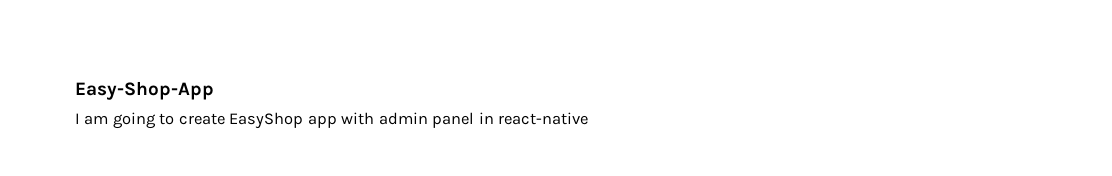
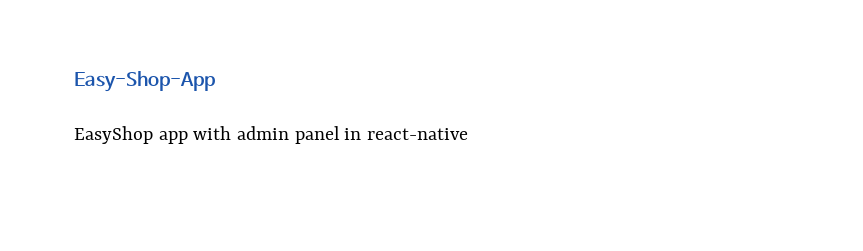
- I am going to create EasyShop app with admin panel in react-native
+ EasyShop app with admin panel in react-native

